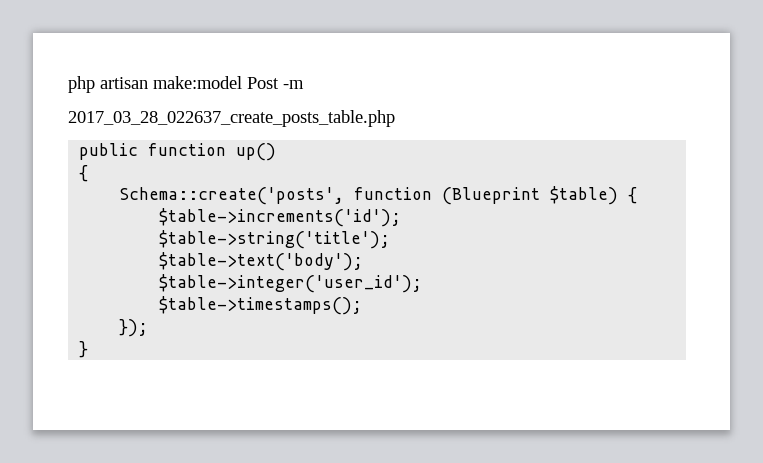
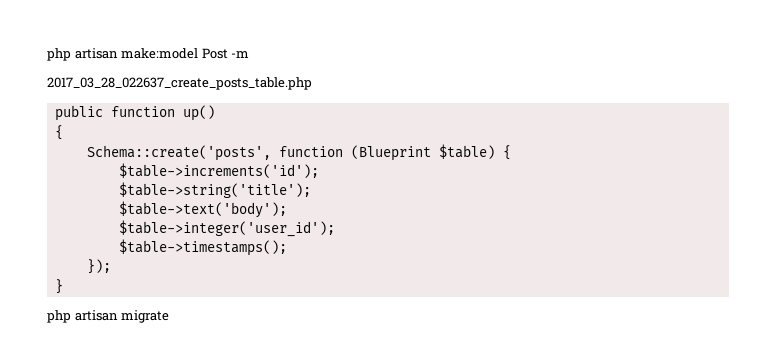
+ php artisan migrate

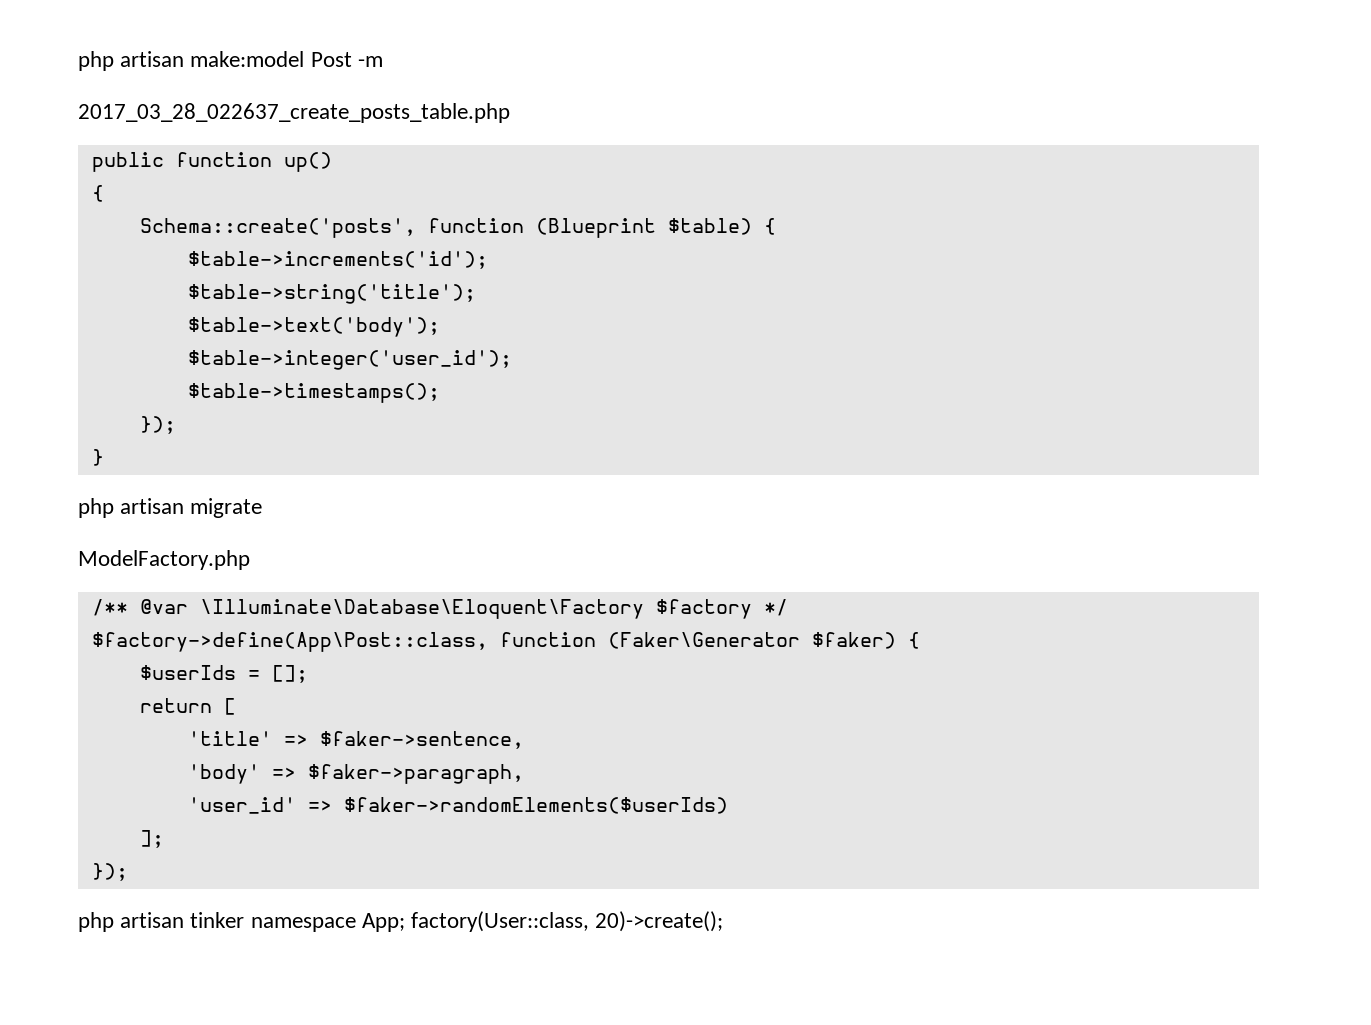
+ ModelFactory.php
+ /** @var \Illuminate\Database\Eloquent\Factory $factory */
+ $factory->define(App\Post::class, function (Faker\Generator $faker) {
+ $userIds = [];
+ return [
+ 'title' => $faker->sentence,
+ 'body' => $faker->paragraph,
+ 'user_id' => $faker->randomElements($userIds)
+ ];
+ });
+ php artisan tinker namespace App; factory(User::class, 20)->create();

